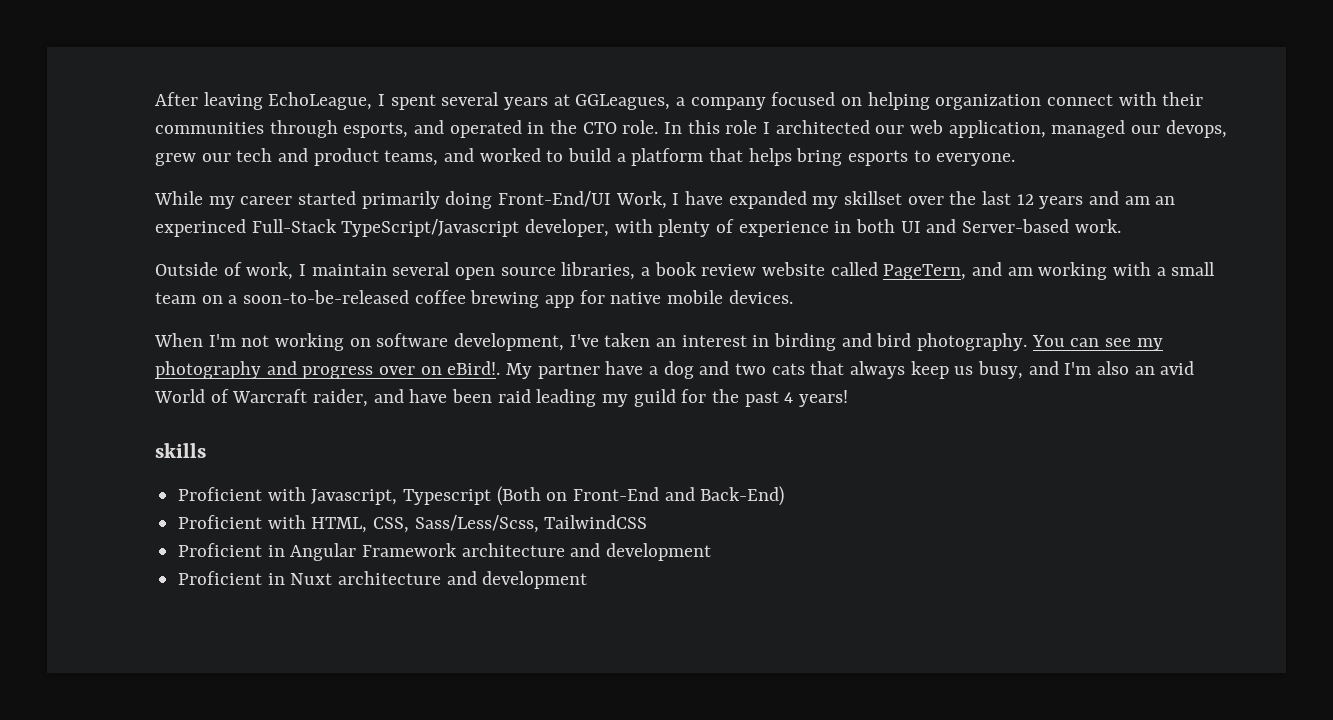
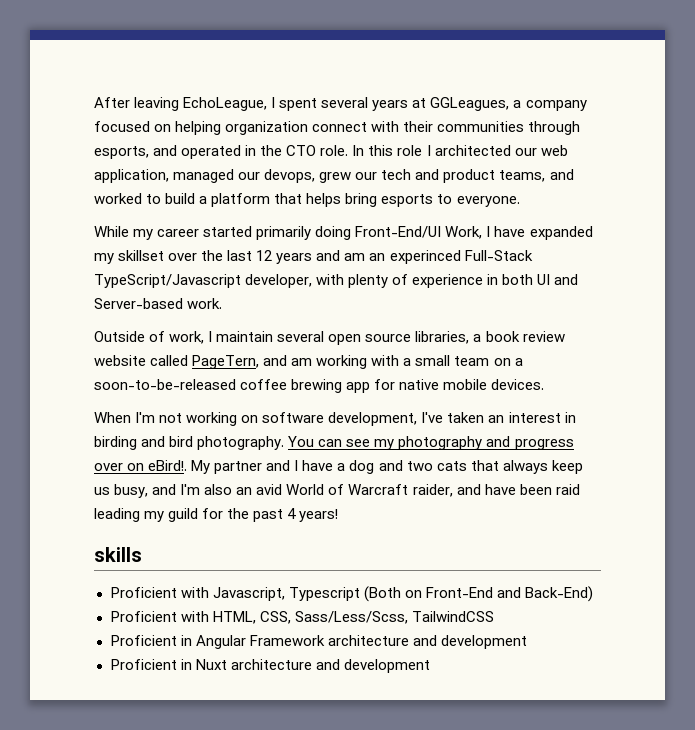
- My partner have a dog and two cats that always keep us busy, and I'm also an avid World of Warcraft raider, and have been raid leading my guild for the past 4 years!
+ My partner and I have a dog and two cats that always keep us busy, and I'm also an avid World of Warcraft raider, and have been raid leading my guild for the past 4 years!

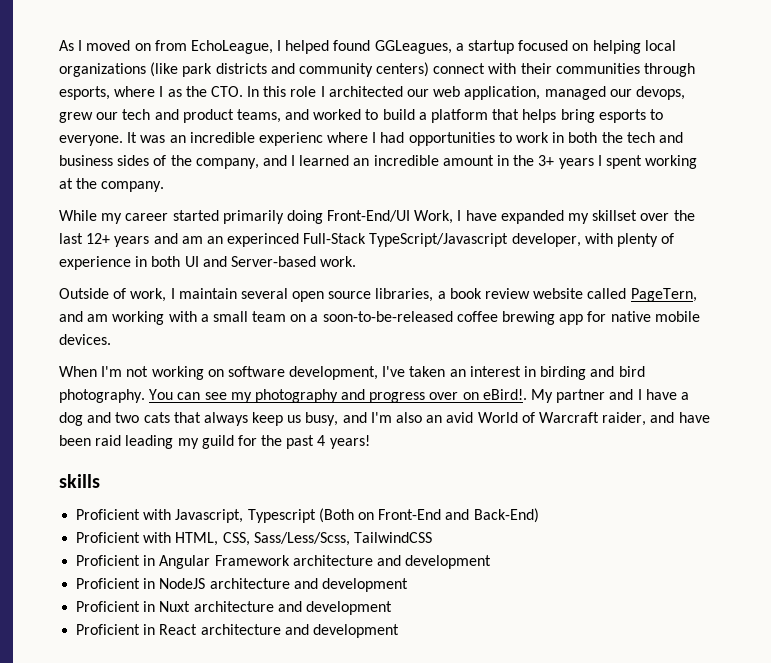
- After leaving EchoLeague, I spent several years at GGLeagues, a company focused on helping organization connect with their communities through esports, and operated in the CTO role. In this role I architected our web application, managed our devops, grew our tech and product teams, and worked to build a platform that helps bring esports to everyone.
+ As I moved on from EchoLeague, I helped found GGLeagues, a startup focused on helping local organizations (like park districts and community centers) connect with their communities through esports, where I as the CTO. In this role I architected our web application, managed our devops, grew our tech and product teams, and worked to build a platform that helps bring esports to everyone. It was an incredible experienc where I had opportunities to work in both the tech and business sides of the company, and I learned an incredible amount in the 3+ years I spent working at the company.
- While my career started primarily doing Front-End/UI Work, I have expanded my skillset over the last 12 years and am an experinced Full-Stack TypeScript/Javascript developer, with plenty of experience in both UI and Server-based work.
+ While my career started primarily doing Front-End/UI Work, I have expanded my skillset over the last 12+ years and am an experinced Full-Stack TypeScript/Javascript developer, with plenty of experience in both UI and Server-based work.
+ Proficient in NodeJS architecture and development
+ Proficient in React architecture and development

